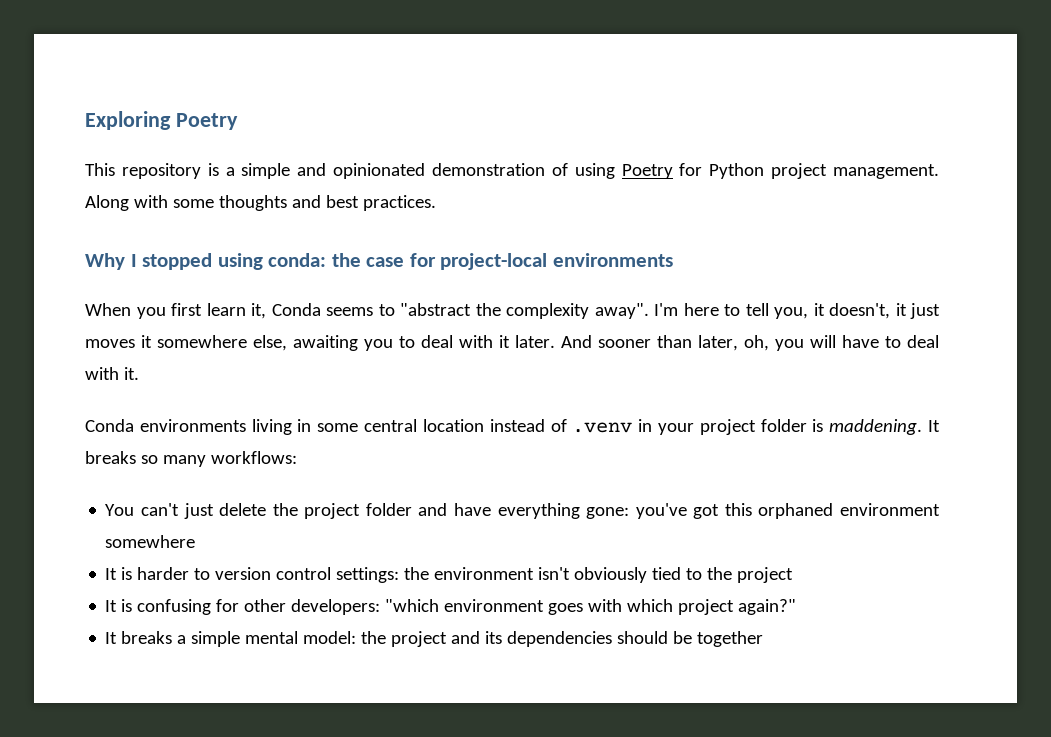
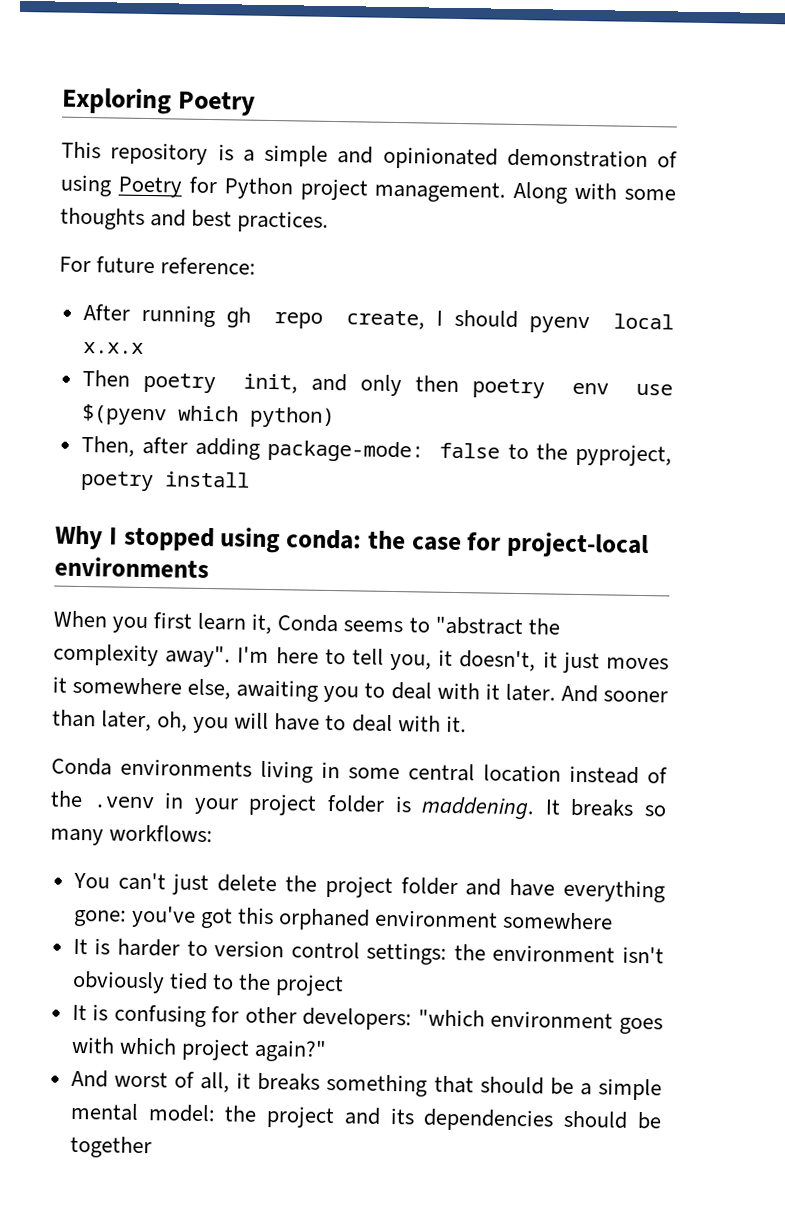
+ For future reference:
+ After running gh repo create, I should pyenv local x.x.x
+ Then poetry init, and only then poetry env use $(pyenv which python)
+ Then, after adding package-mode: false to the pyproject, poetry install
- Conda environments living in some central location instead of .venv in your project folder is maddening.
+ Conda environments living in some central location instead of the .venv in your project folder is maddening.
- It breaks a simple mental model: the project and its dependencies should be together
+ And worst of all, it breaks something that should be a simple mental model: the project and its dependencies should be together

